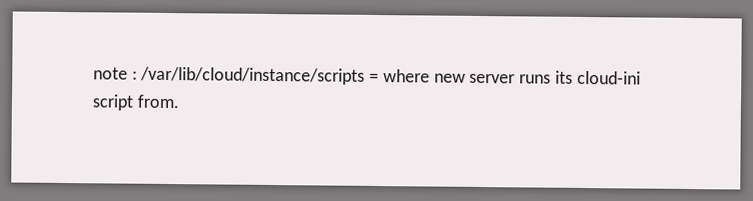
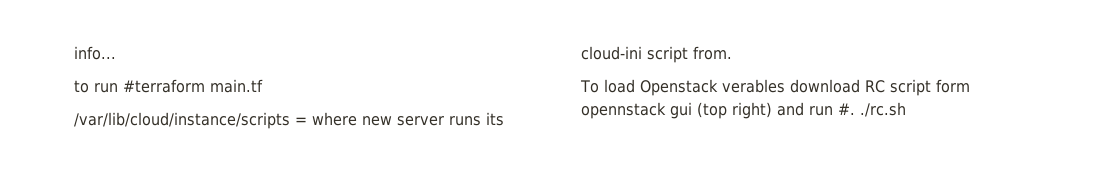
- note : /var/lib/cloud/instance/scripts = where new server runs its cloud-ini script from.
+ info...
+ to run #terraform main.tf
+ /var/lib/cloud/instance/scripts = where new server runs its cloud-ini script from.
+ To load Openstack verables download RC script form opennstack gui (top right) and run #. ./rc.sh

